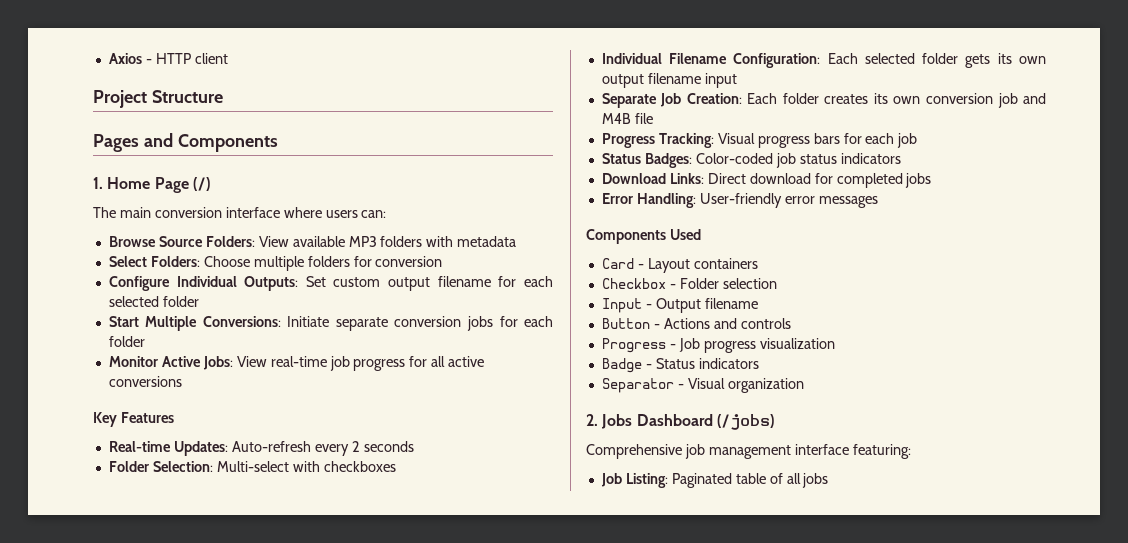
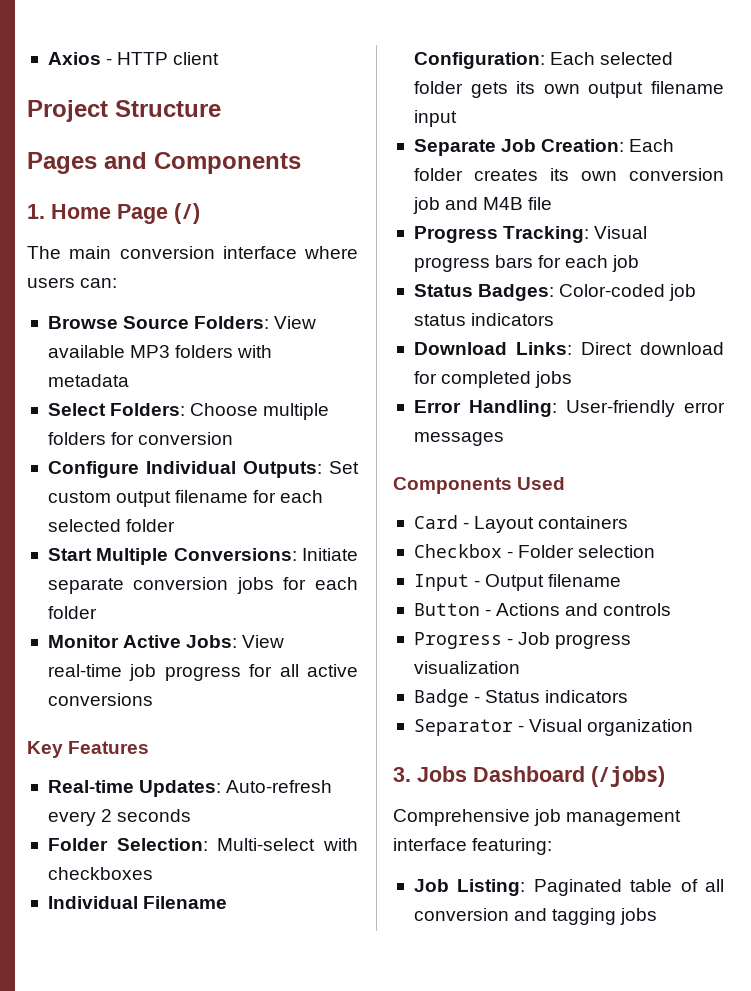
- 2. Jobs Dashboard (/jobs)
+ 3. Jobs Dashboard (/jobs)
- Job Listing: Paginated table of all jobs
+ Job Listing: Paginated table of all conversion and tagging jobs

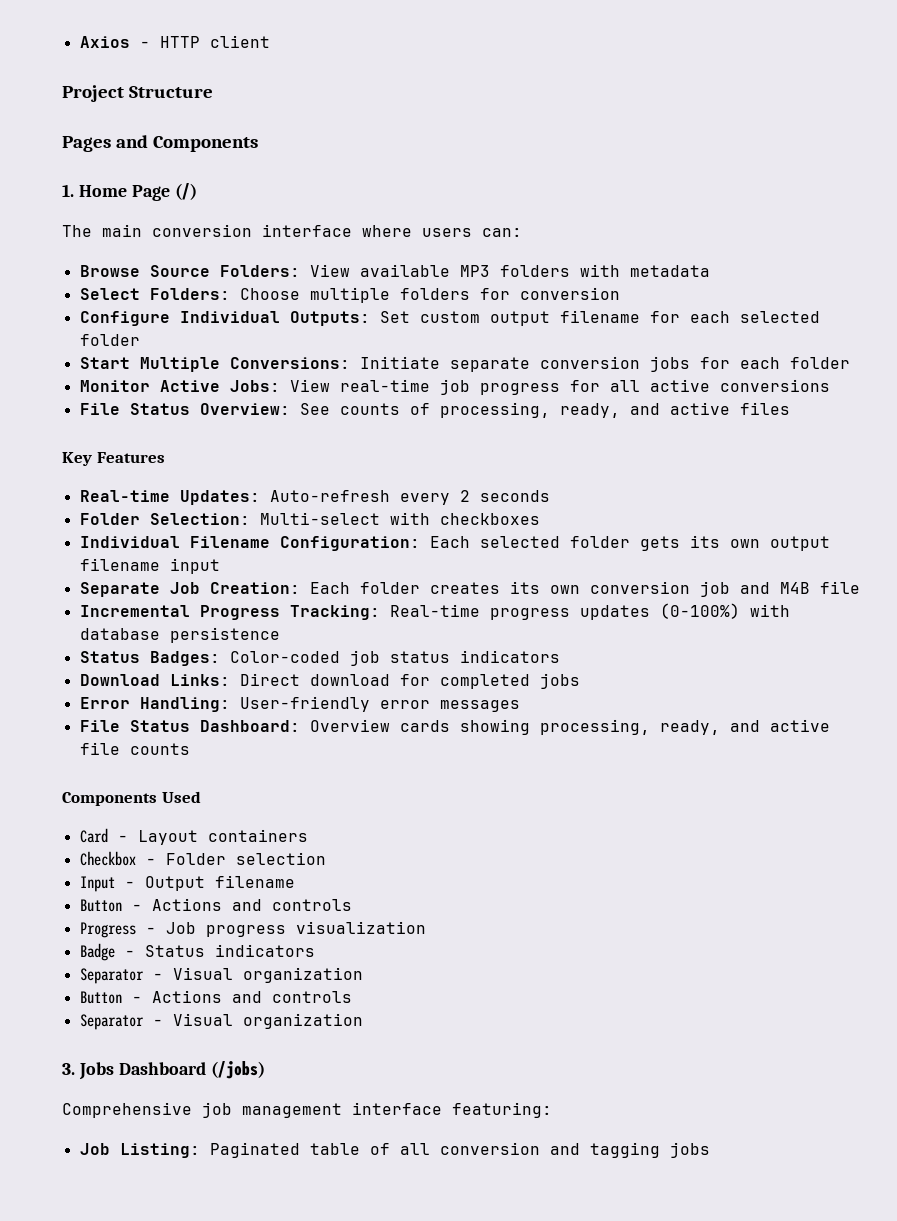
+ File Status Overview: See counts of processing, ready, and active files
- Progress Tracking: Visual progress bars for each job
+ Incremental Progress Tracking: Real-time progress updates (0-100%) with database persistence
+ File Status Dashboard: Overview cards showing processing, ready, and active file counts
  Badge - Status indicators
+ Separator - Visual organization
+ Button - Actions and controls

